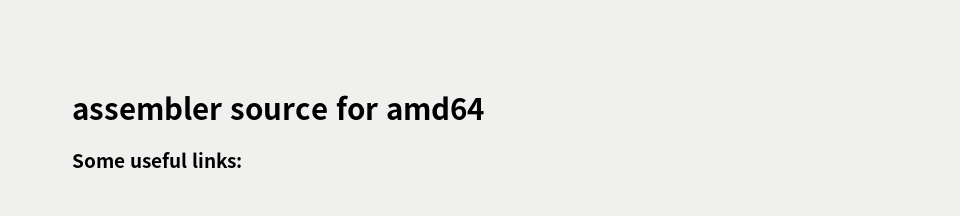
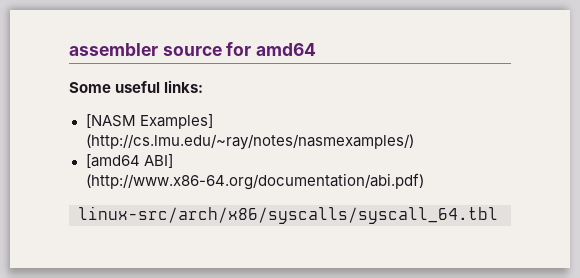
+ [NASM Examples] (http://cs.lmu.edu/~ray/notes/nasmexamples/)
+ [amd64 ABI] (http://www.x86-64.org/documentation/abi.pdf)
+ linux-src/arch/x86/syscalls/syscall_64.tbl

